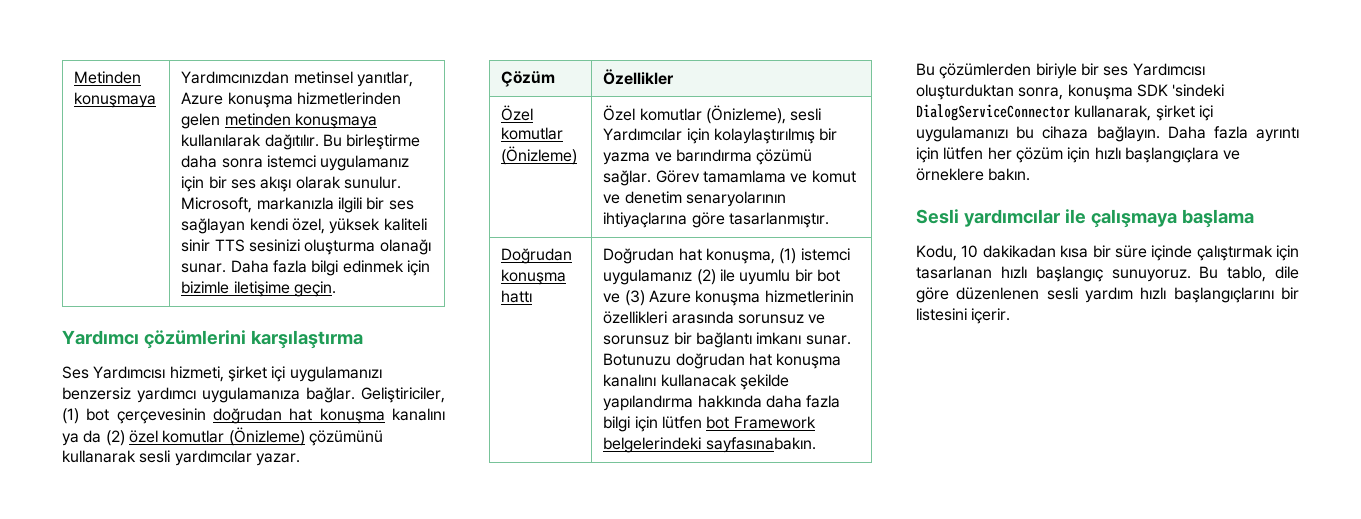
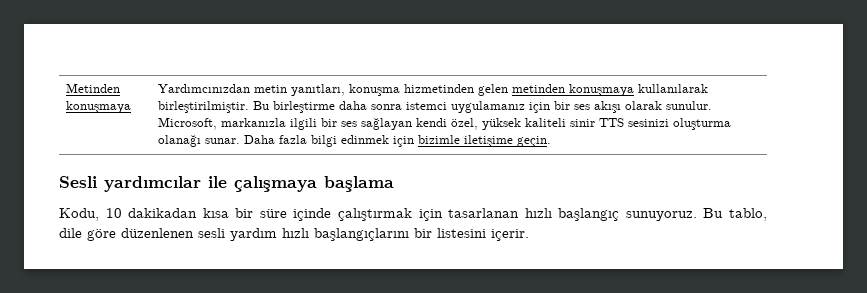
- Yardımcınızdan metinsel yanıtlar, Azure konuşma hizmetlerinden gelen metinden konuşmaya kullanılarak dağıtılır.
+ Yardımcınızdan metin yanıtları, konuşma hizmetinden gelen metinden konuşmaya kullanılarak birleştirilmiştir.
- Yardımcı çözümlerini karşılaştırma
- Ses Yardımcısı hizmeti, şirket içi uygulamanızı benzersiz yardımcı uygulamanıza bağlar. Geliştiriciler, (1) bot çerçevesinin doğrudan hat konuşma kanalını ya da (2) özel komutlar (Önizleme) çözümünü kullanarak sesli yardımcılar yazar.
- Çözüm | Özellikler
- Özel komutlar (Önizleme) | Özel komutlar (Önizleme), sesli Yardımcılar için kolaylaştırılmış bir yazma ve barındırma çözümü sağlar. Görev tamamlama ve komut ve denetim senaryolarının ihtiyaçlarına göre tasarlanmıştır.
- Doğrudan konuşma hattı | Doğrudan hat konuşma, (1) istemci uygulamanız (2) ile uyumlu bir bot ve (3) Azure konuşma hizmetlerinin özellikleri arasında sorunsuz ve sorunsuz bir bağlantı imkanı sunar. Botunuzu doğrudan hat konuşma kanalını kullanacak şekilde yapılandırma hakkında daha fazla bilgi için lütfen bot Framework belgelerindeki sayfasınabakın.
- Bu çözümlerden biriyle bir ses Yardımcısı oluşturduktan sonra, konuşma SDK 'sindeki DialogServiceConnector kullanarak, şirket içi uygulamanızı bu cihaza bağlayın. Daha fazla ayrıntı için lütfen her çözüm için hızlı başlangıçlara ve örneklere bakın.

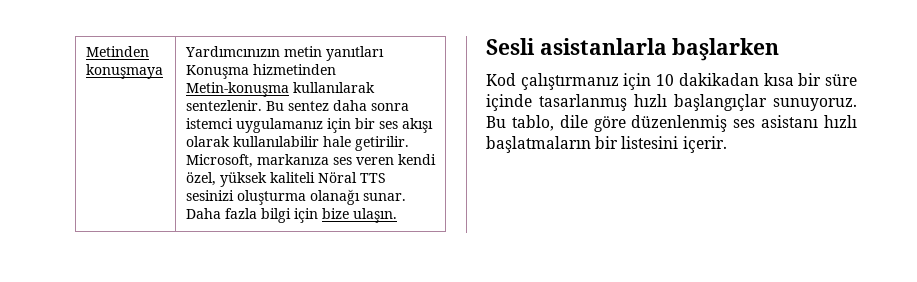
- Yardımcınızdan metin yanıtları, konuşma hizmetinden gelen metinden konuşmaya kullanılarak birleştirilmiştir. Bu birleştirme daha sonra istemci uygulamanız için bir ses akışı olarak sunulur. Microsoft, markanızla ilgili bir ses sağlayan kendi özel, yüksek kaliteli sinir TTS sesinizi oluşturma olanağı sunar.
+ Yardımcınızın metin yanıtları Konuşma hizmetinden Metin-konuşma kullanılarak sentezlenir. Bu sentez daha sonra istemci uygulamanız için bir ses akışı olarak kullanılabilir hale getirilir. Microsoft, markanıza ses veren kendi özel, yüksek kaliteli Nöral TTS sesinizi oluşturma olanağı sunar.
- Daha fazla bilgi edinmek için bizimle iletişime geçin.
- Sesli yardımcılar ile çalışmaya başlama
- Kodu, 10 dakikadan kısa bir süre içinde çalıştırmak için tasarlanan hızlı başlangıç sunuyoruz.
+ Daha fazla bilgi için bize ulaşın.
+ Sesli asistanlarla başlarken
+ Kod çalıştırmanız için 10 dakikadan kısa bir süre içinde tasarlanmış hızlı başlangıçlar sunuyoruz.
- Bu tablo, dile göre düzenlenen sesli yardım hızlı başlangıçlarını bir listesini içerir.
+ Bu tablo, dile göre düzenlenmiş ses asistanı hızlı başlatmaların bir listesini içerir.

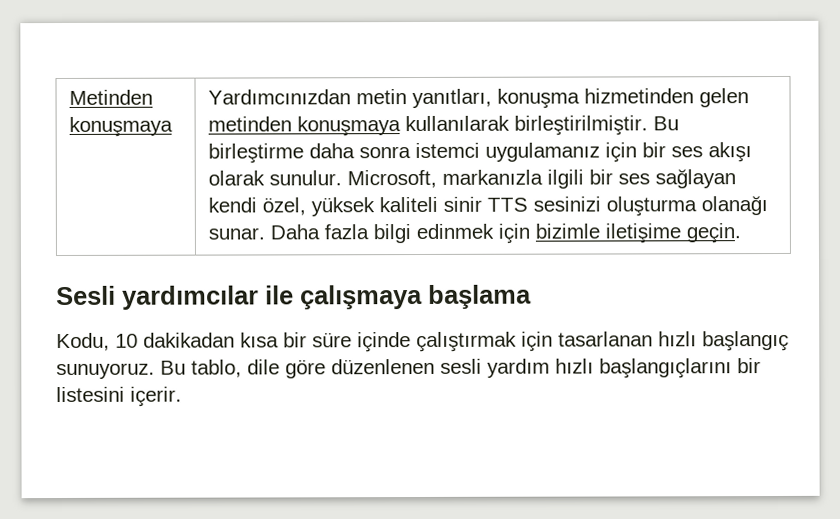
- Yardımcınızın metin yanıtları Konuşma hizmetinden Metin-konuşma kullanılarak sentezlenir. Bu sentez daha sonra istemci uygulamanız için bir ses akışı olarak kullanılabilir hale getirilir. Microsoft, markanıza ses veren kendi özel, yüksek kaliteli Nöral TTS sesinizi oluşturma olanağı sunar.
+ Yardımcınızdan metin yanıtları, konuşma hizmetinden gelen metinden konuşmaya kullanılarak birleştirilmiştir. Bu birleştirme daha sonra istemci uygulamanız için bir ses akışı olarak sunulur. Microsoft, markanızla ilgili bir ses sağlayan kendi özel, yüksek kaliteli sinir TTS sesinizi oluşturma olanağı sunar.
- Daha fazla bilgi için bize ulaşın.
- Sesli asistanlarla başlarken
- Kod çalıştırmanız için 10 dakikadan kısa bir süre içinde tasarlanmış hızlı başlangıçlar sunuyoruz.
+ Daha fazla bilgi edinmek için bizimle iletişime geçin.
+ Sesli yardımcılar ile çalışmaya başlama
+ Kodu, 10 dakikadan kısa bir süre içinde çalıştırmak için tasarlanan hızlı başlangıç sunuyoruz.
- Bu tablo, dile göre düzenlenmiş ses asistanı hızlı başlatmaların bir listesini içerir.
+ Bu tablo, dile göre düzenlenen sesli yardım hızlı başlangıçlarını bir listesini içerir.

